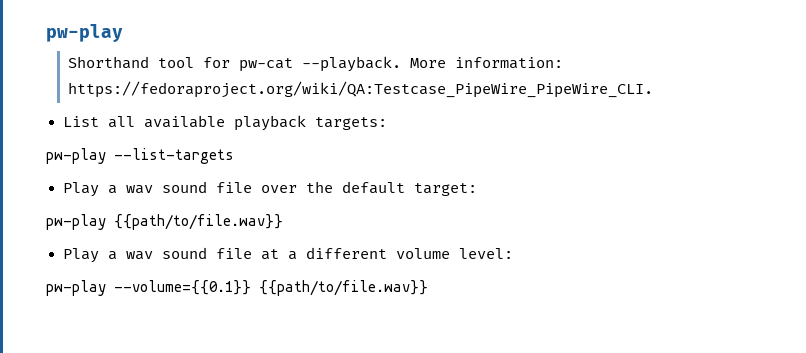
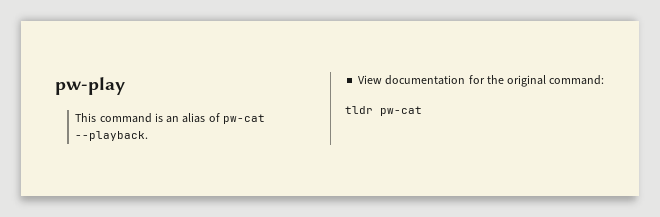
- Shorthand tool for pw-cat --playback. More information: https://fedoraproject.org/wiki/QA:Testcase_PipeWire_PipeWire_CLI.
- List all available playback targets:
- pw-play --list-targets
- Play a wav sound file over the default target:
- pw-play {{path/to/file.wav}}
- Play a wav sound file at a different volume level:
- pw-play --volume={{0.1}} {{path/to/file.wav}}
+ This command is an alias of pw-cat --playback.
+ View documentation for the original command:
+ tldr pw-cat

